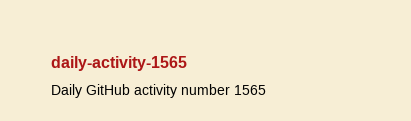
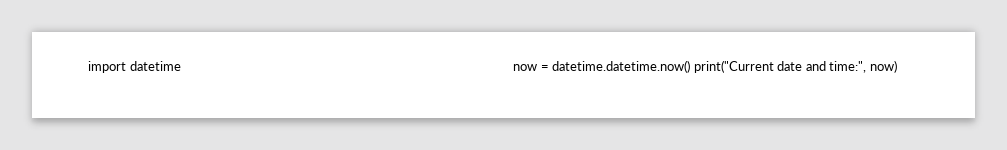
- daily-activity-1565
- Daily GitHub activity number 1565
+ import datetime
+ now = datetime.datetime.now() print("Current date and time:", now)

